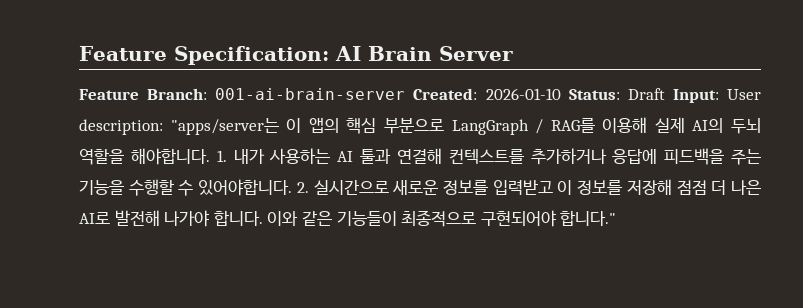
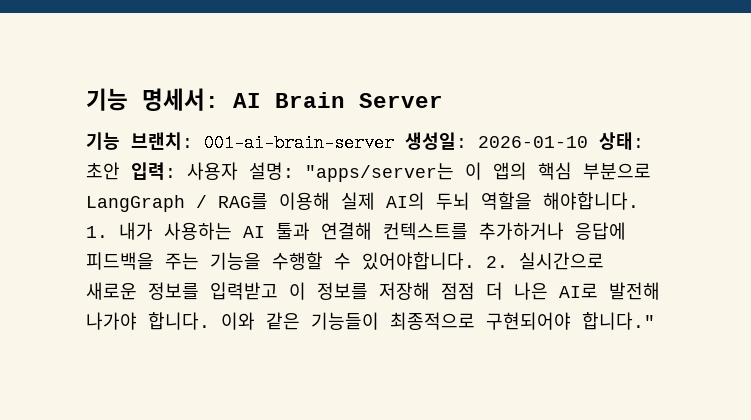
- Feature Specification: AI Brain Server
+ 기능 명세서: AI Brain Server
- Feature Branch: 001-ai-brain-server Created: 2026-01-10 Status: Draft Input: User description: "apps/server는 이 앱의 핵심 부분으로 LangGraph / RAG를 이용해 실제 AI의 두뇌 역할을 해야합니다.
+ 기능 브랜치: 001-ai-brain-server 생성일: 2026-01-10 상태: 초안 입력: 사용자 설명: "apps/server는 이 앱의 핵심 부분으로 LangGraph / RAG를 이용해 실제 AI의 두뇌 역할을 해야합니다.

